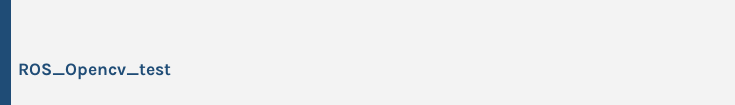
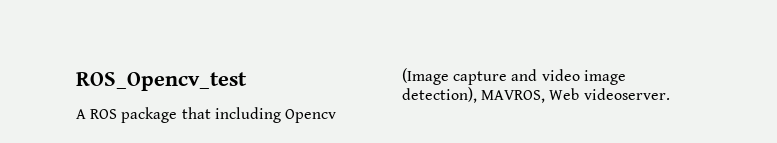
+ A ROS package that including Opencv (Image capture and video image detection), MAVROS, Web videoserver.

